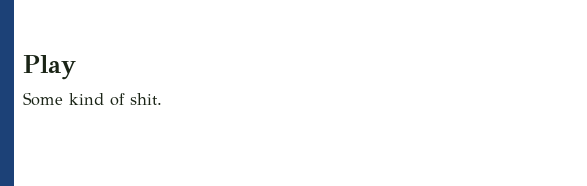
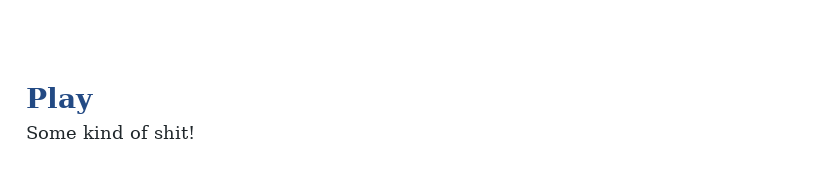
- Some kind of shit.
+ Some kind of shit!

